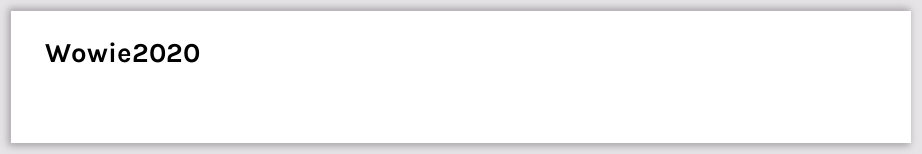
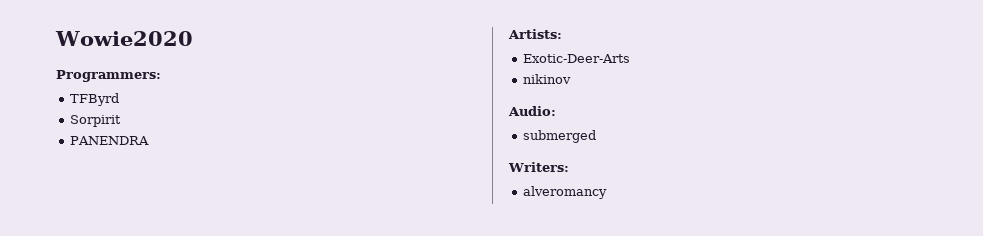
+ Programmers:
+ TFByrd
+ Sorpirit
+ PANENDRA
+ Artists:
+ Exotic-Deer-Arts
+ nikinov
+ Audio:
+ submerged
+ Writers:
+ alveromancy

